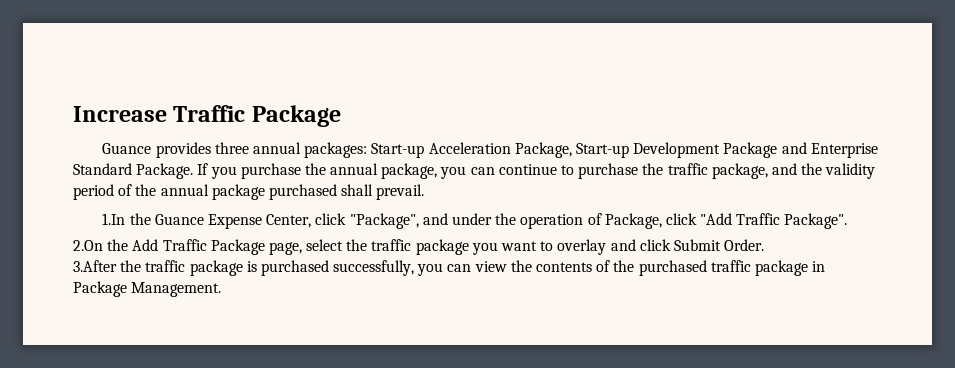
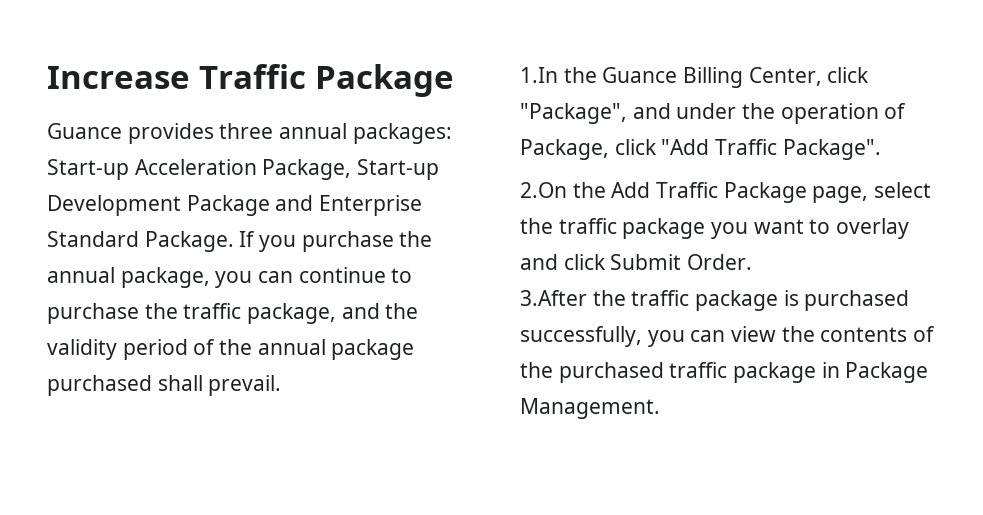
- 1.In the Guance Expense Center, click "Package", and under the operation of Package, click "Add Traffic Package".
+ 1.In the Guance Billing Center, click "Package", and under the operation of Package, click "Add Traffic Package".

